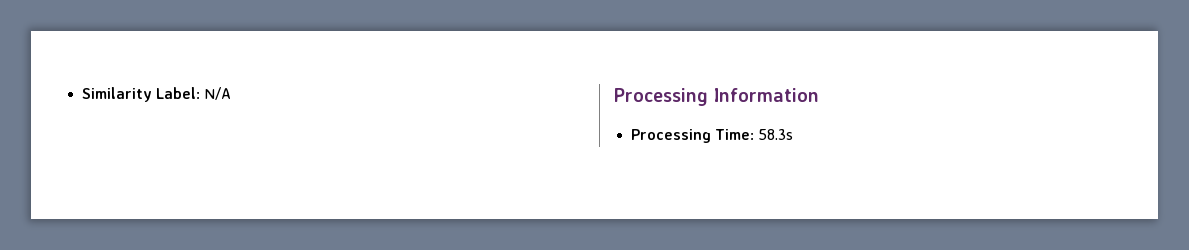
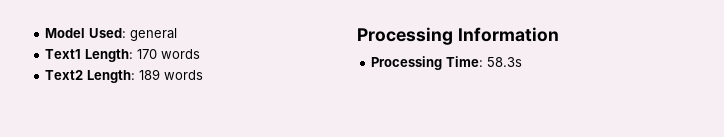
- Similarity Label: N/A
+ Model Used: general
+ Text1 Length: 170 words
+ Text2 Length: 189 words

